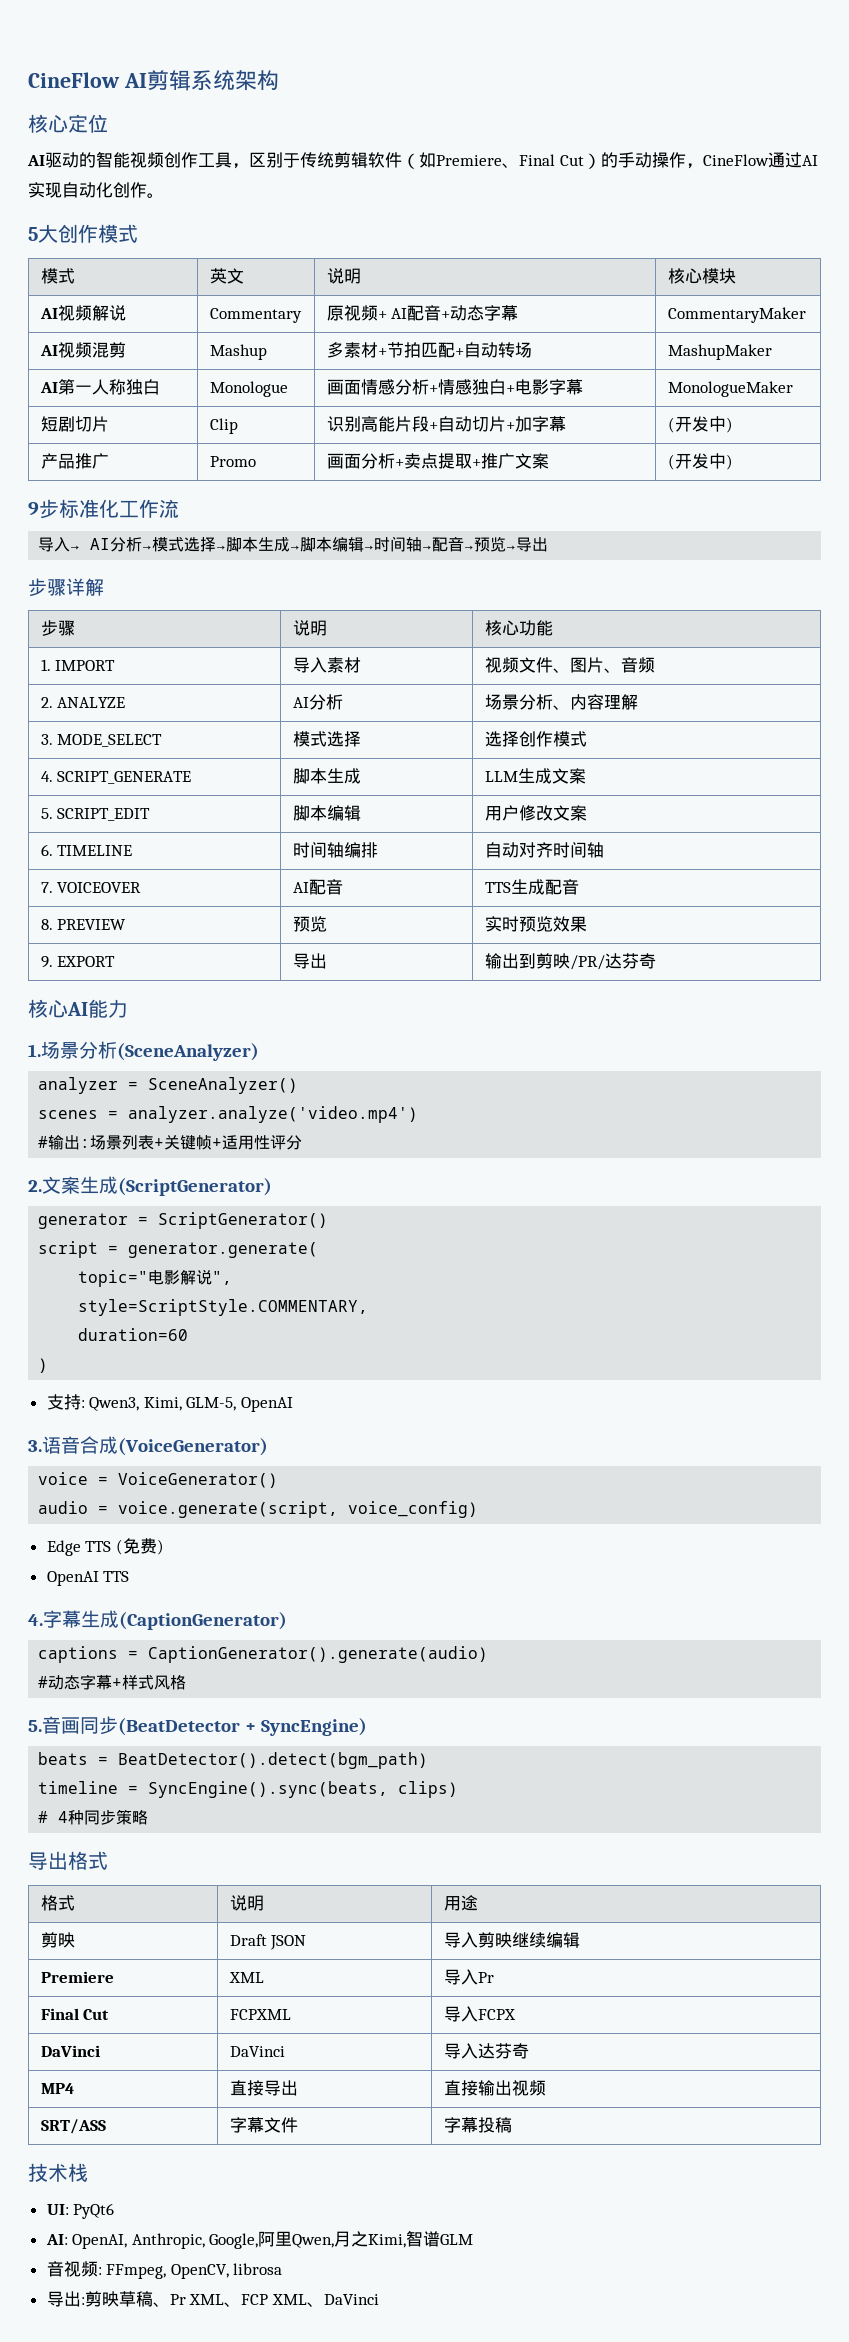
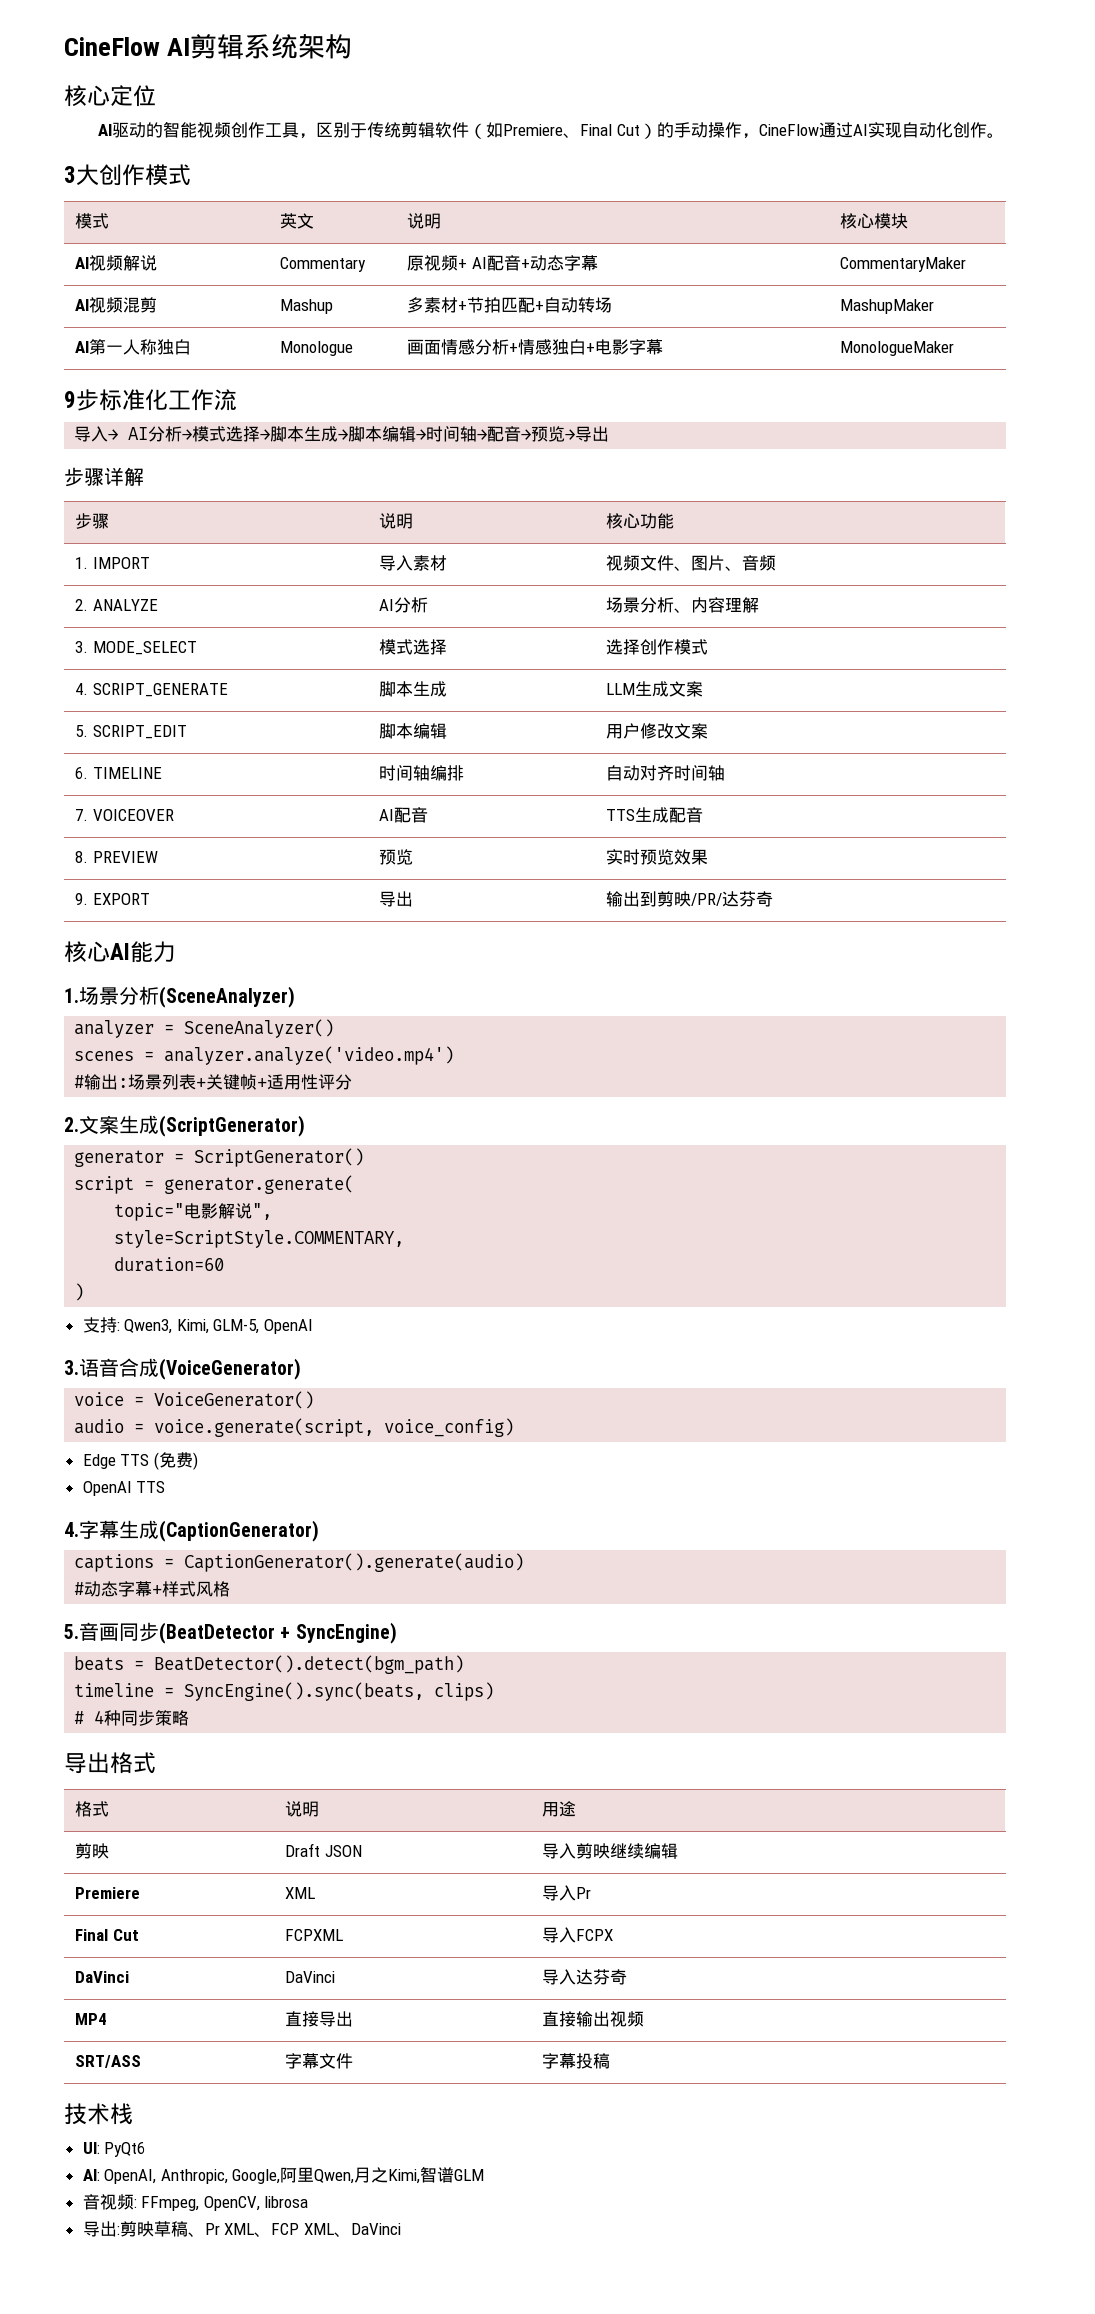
- 5大创作模式
+ 3大创作模式
- 短剧切片 | Clip | 识别高能片段+自动切片+加字幕 | (开发中)
- 产品推广 | Promo | 画面分析+卖点提取+推广文案 | (开发中)

